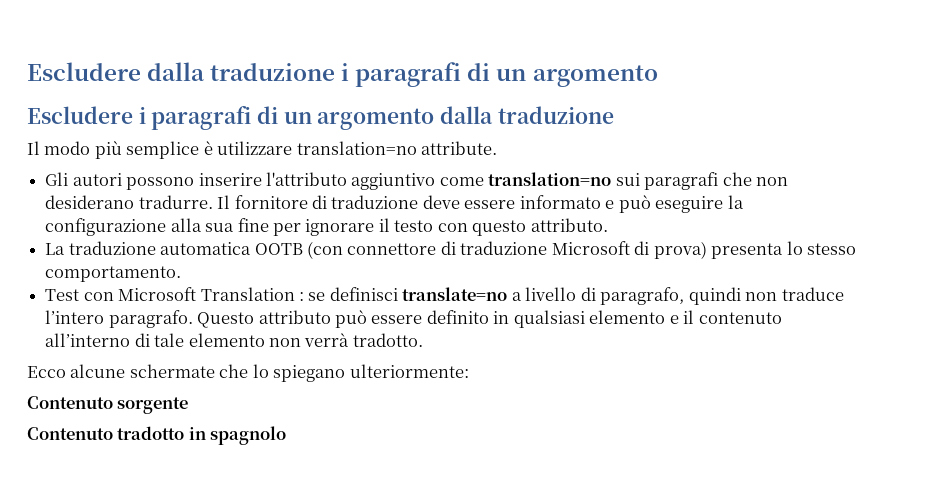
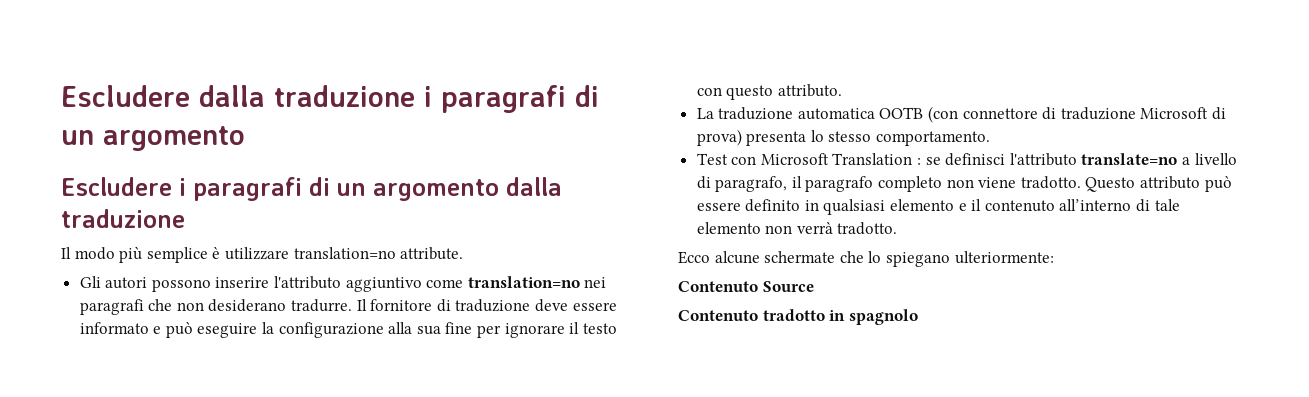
- Gli autori possono inserire l'attributo aggiuntivo come translation=no sui paragrafi che non desiderano tradurre.
+ Gli autori possono inserire l'attributo aggiuntivo come translation=no nei paragrafi che non desiderano tradurre.
- Test con Microsoft Translation : se definisci translate=no a livello di paragrafo, quindi non traduce l’intero paragrafo.
+ Test con Microsoft Translation : se definisci l'attributo translate=no a livello di paragrafo, il paragrafo completo non viene tradotto.
- Contenuto sorgente
+ Contenuto Source

